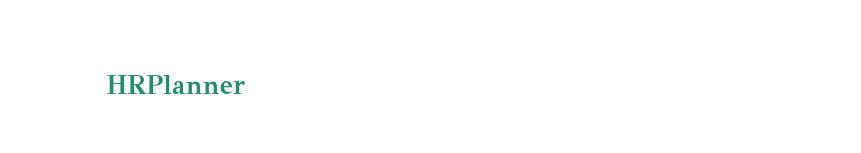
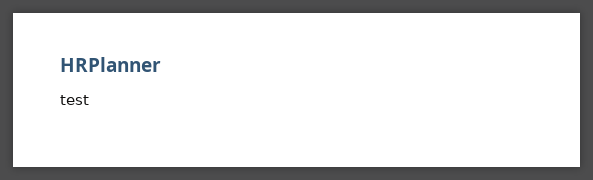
+ test

